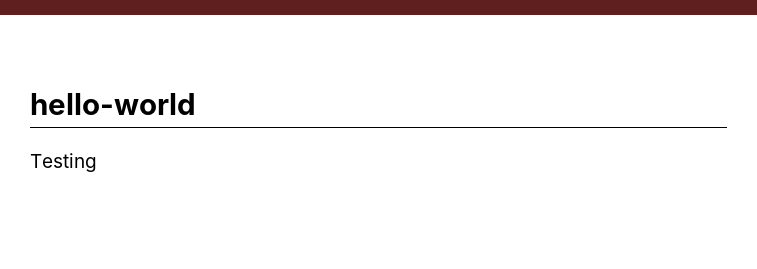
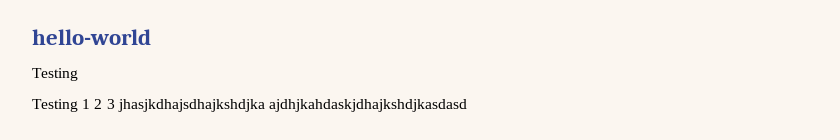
+ Testing 1 2 3 jhasjkdhajsdhajkshdjka ajdhjkahdaskjdhajkshdjkasdasd

